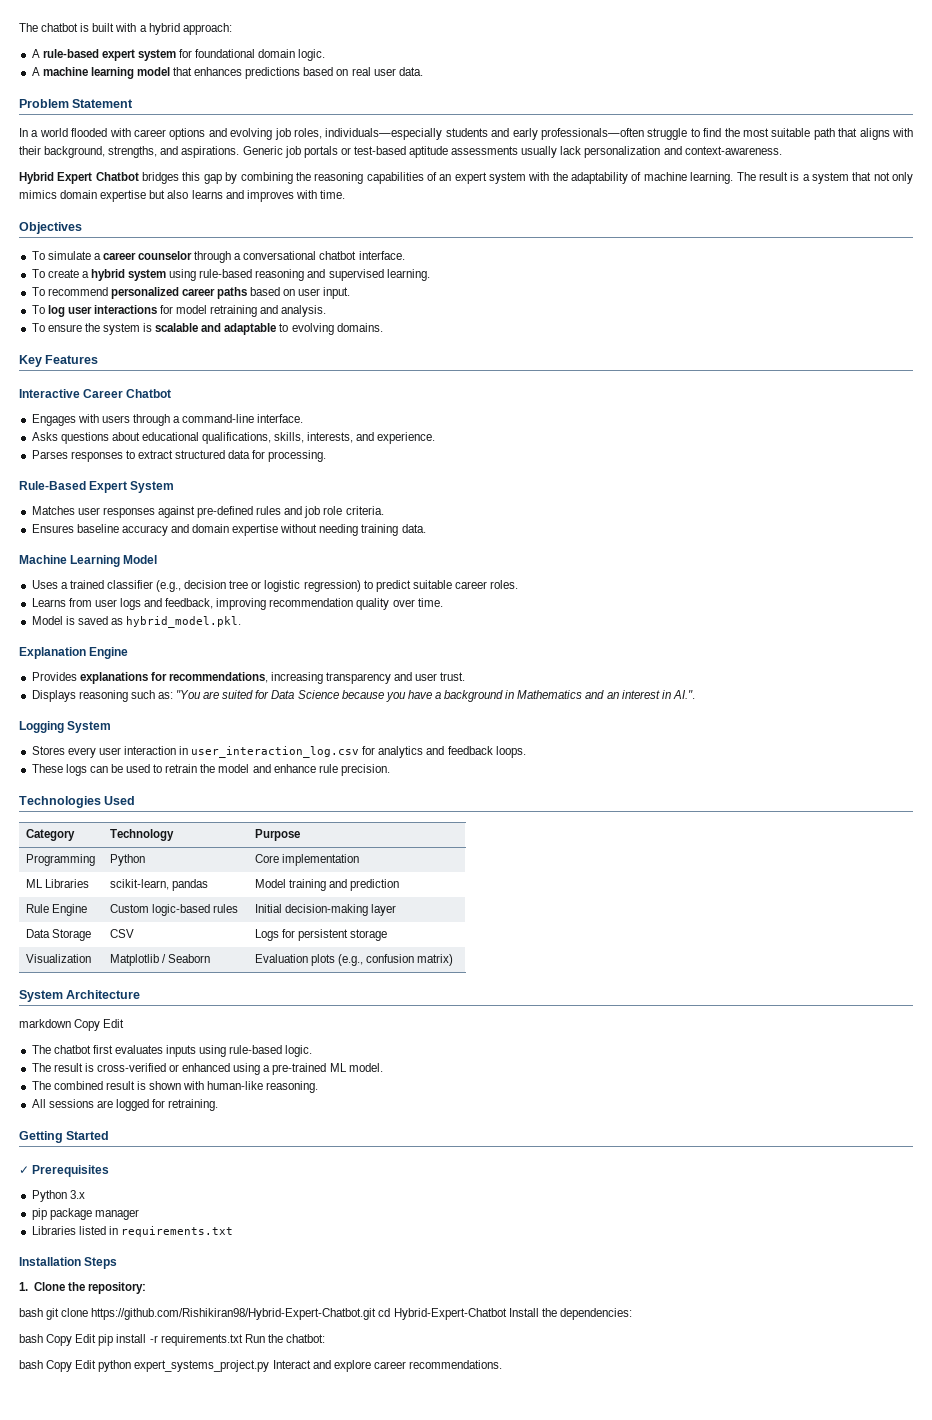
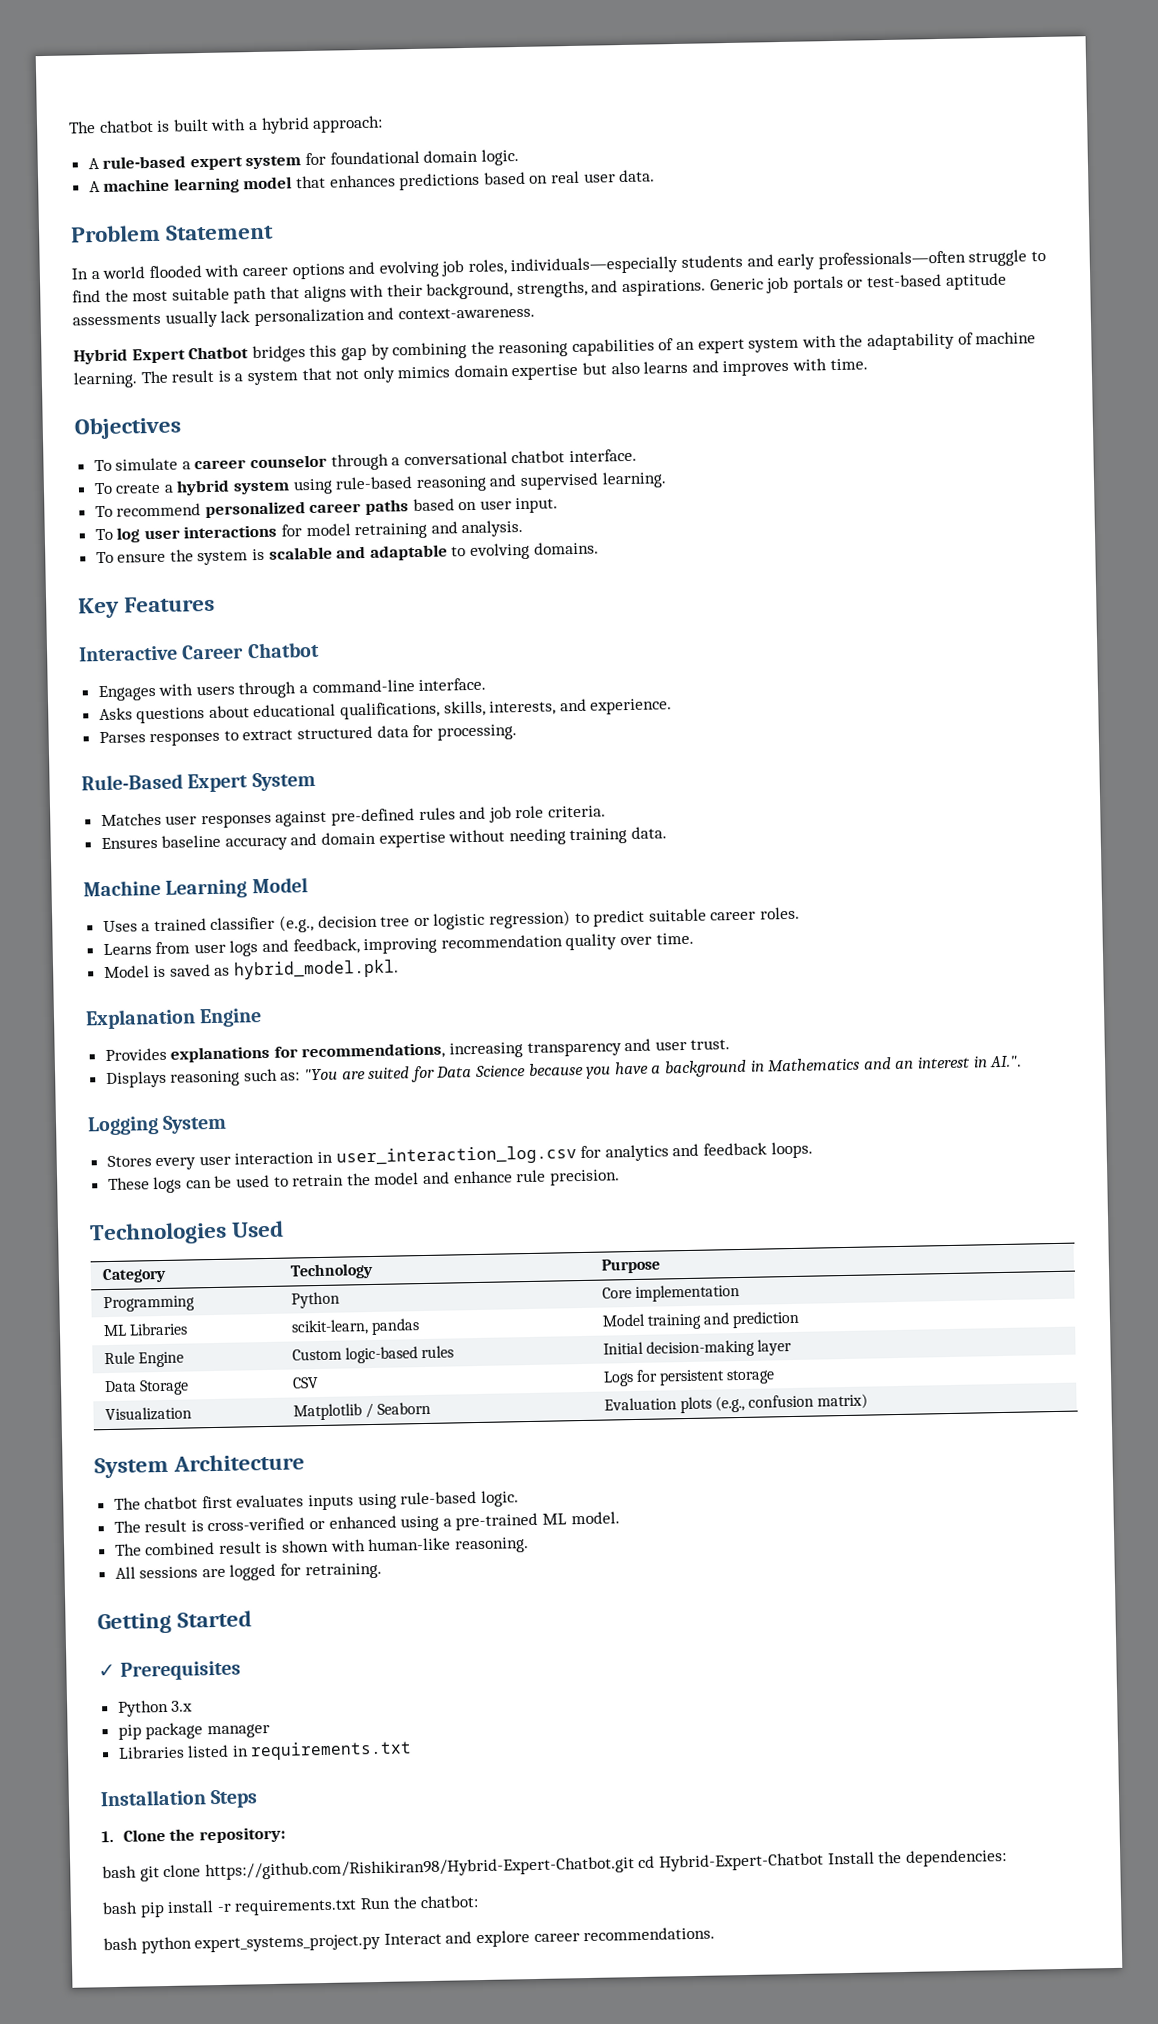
- markdown Copy Edit
- bash Copy Edit pip install -r requirements.txt Run the chatbot:
+ bash pip install -r requirements.txt Run the chatbot:
- bash Copy Edit python expert_systems_project.py Interact and explore career recommendations.
+ bash python expert_systems_project.py Interact and explore career recommendations.

